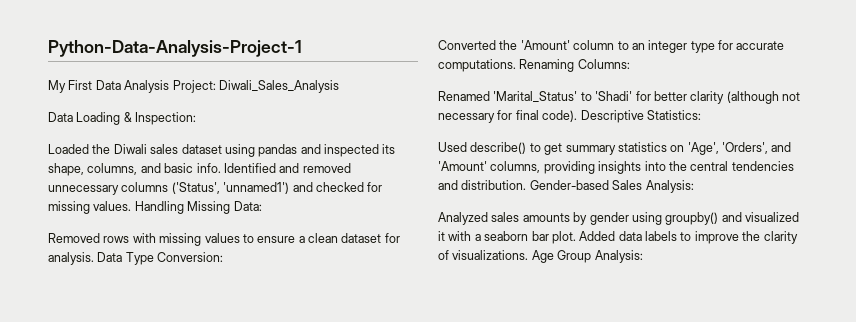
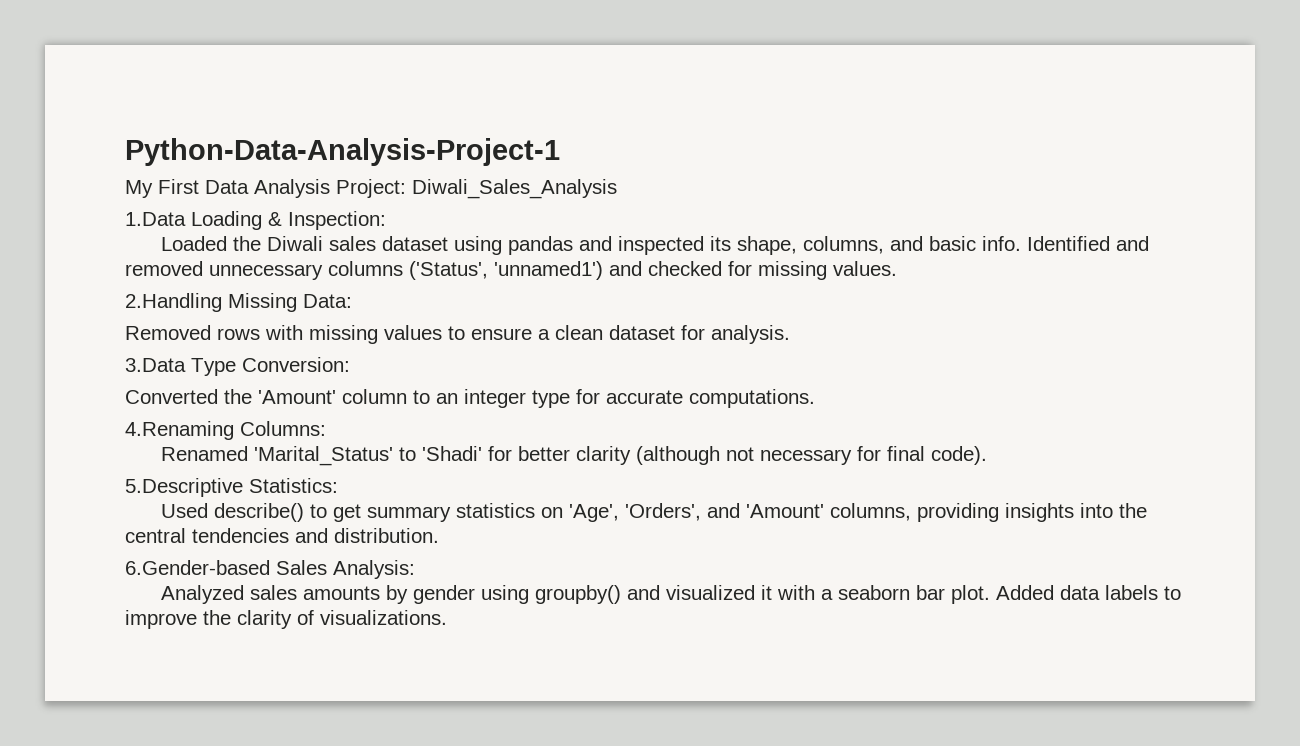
- Data Loading & Inspection:
+ 1.Data Loading & Inspection:
- Identified and removed unnecessary columns ('Status', 'unnamed1') and checked for missing values. Handling Missing Data:
+ Identified and removed unnecessary columns ('Status', 'unnamed1') and checked for missing values.
+ 2.Handling Missing Data:
- Removed rows with missing values to ensure a clean dataset for analysis. Data Type Conversion:
+ Removed rows with missing values to ensure a clean dataset for analysis.
+ 3.Data Type Conversion:
- Converted the 'Amount' column to an integer type for accurate computations. Renaming Columns:
+ Converted the 'Amount' column to an integer type for accurate computations.
+ 4.Renaming Columns:
- Renamed 'Marital_Status' to 'Shadi' for better clarity (although not necessary for final code). Descriptive Statistics:
+ Renamed 'Marital_Status' to 'Shadi' for better clarity (although not necessary for final code).
+ 5.Descriptive Statistics:
- Used describe() to get summary statistics on 'Age', 'Orders', and 'Amount' columns, providing insights into the central tendencies and distribution. Gender-based Sales Analysis:
+ Used describe() to get summary statistics on 'Age', 'Orders', and 'Amount' columns, providing insights into the central tendencies and distribution.
+ 6.Gender-based Sales Analysis:
- Age Group Analysis:

